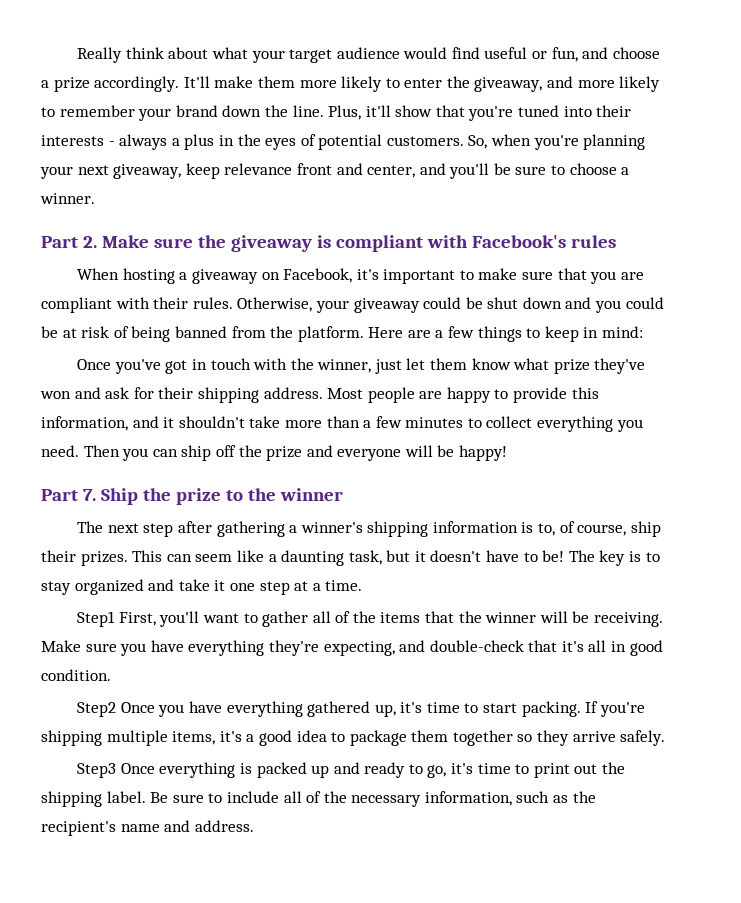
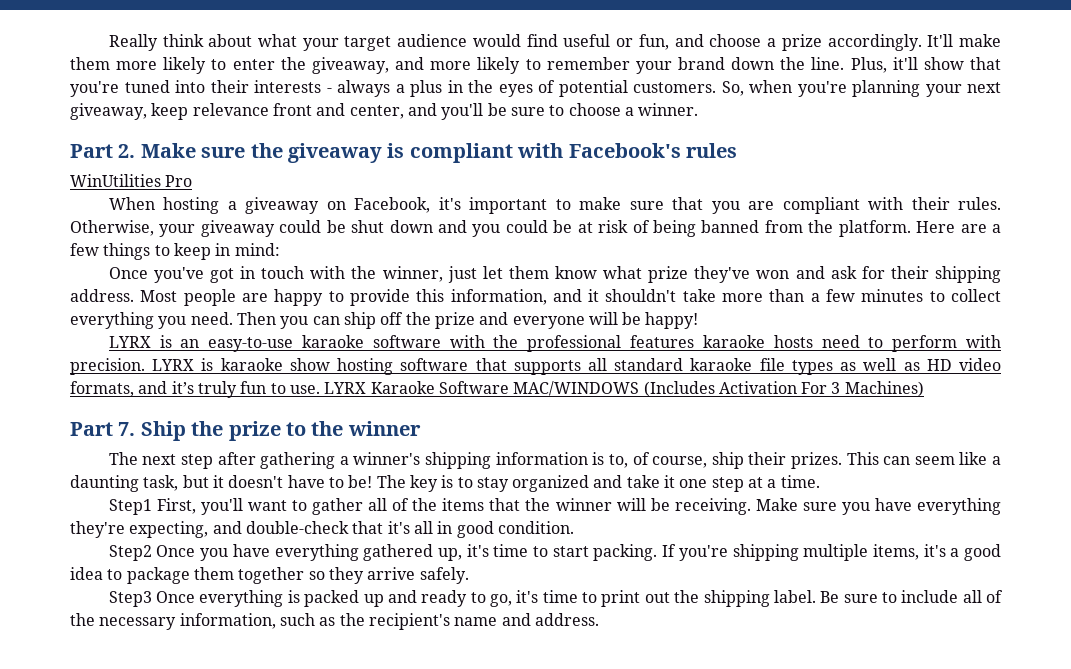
+ WinUtilities Pro
+ LYRX is an easy-to-use karaoke software with the professional features karaoke hosts need to perform with precision. LYRX is karaoke show hosting software that supports all standard karaoke file types as well as HD video formats, and it’s truly fun to use. LYRX Karaoke Software MAC/WINDOWS (Includes Activation For 3 Machines)

